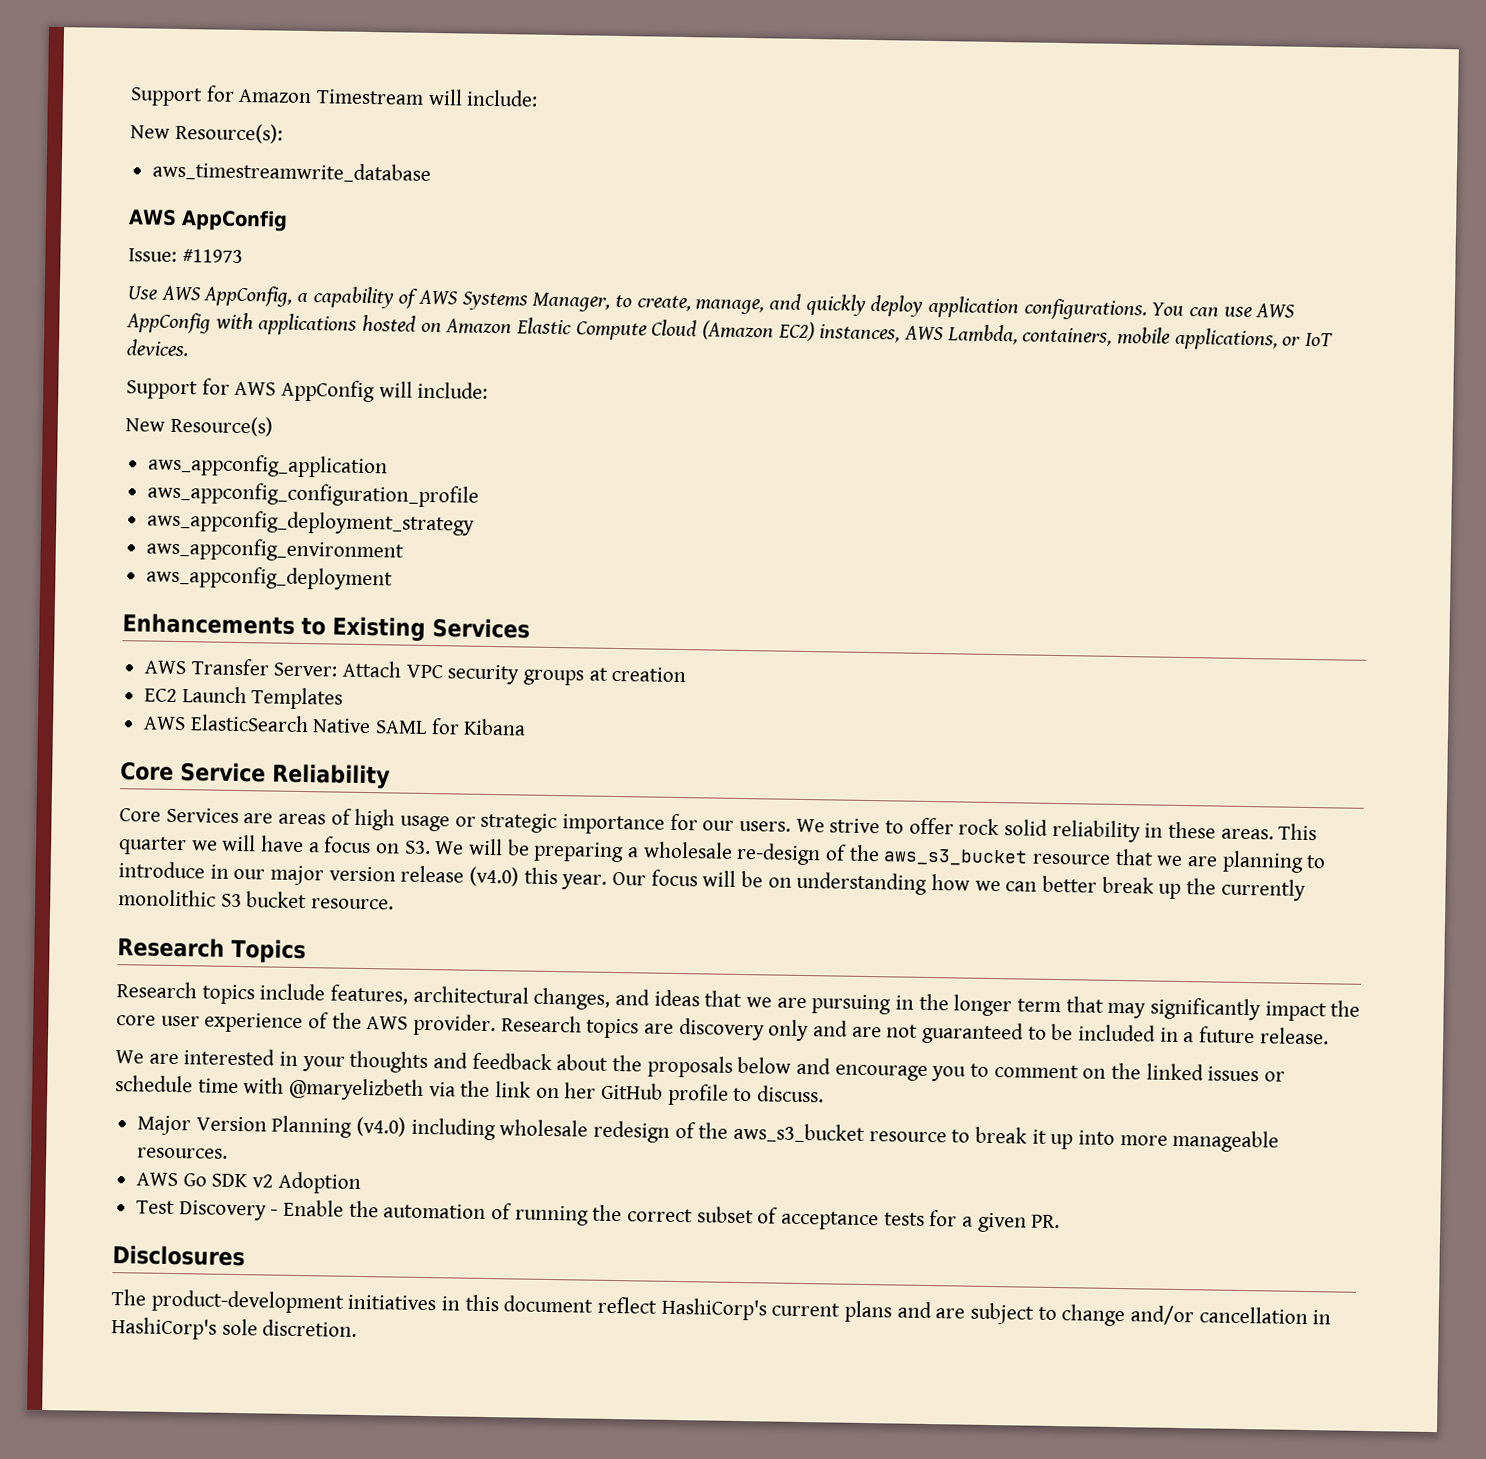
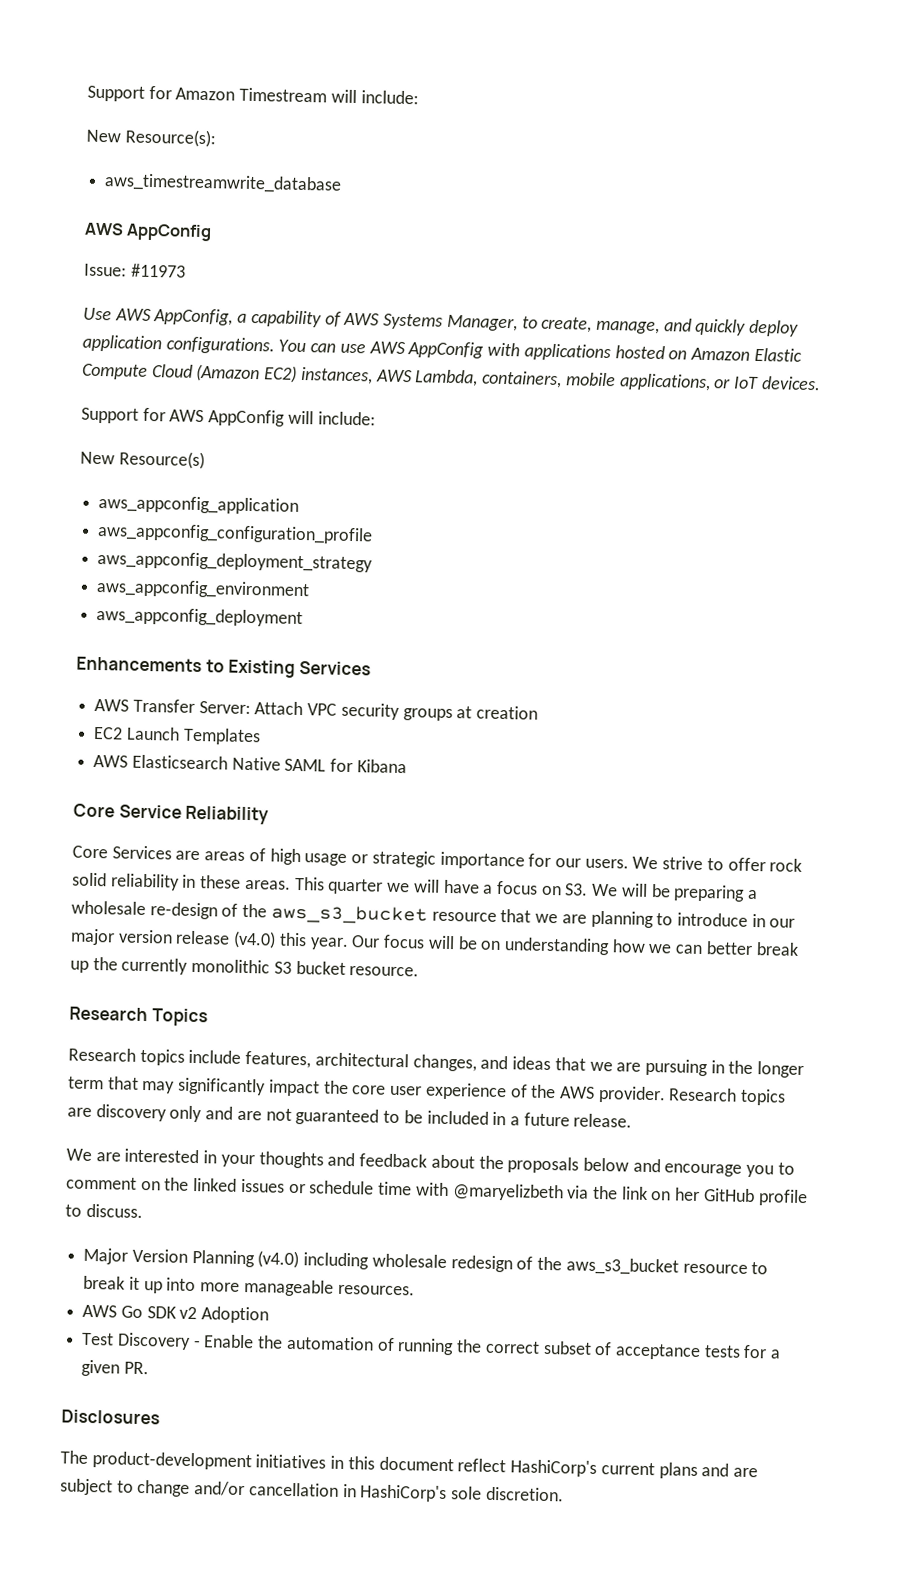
- AWS ElasticSearch Native SAML for Kibana
+ AWS Elasticsearch Native SAML for Kibana

